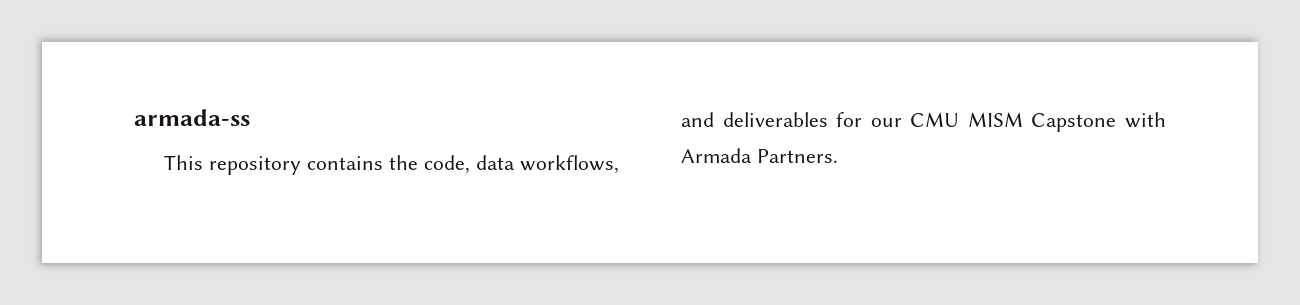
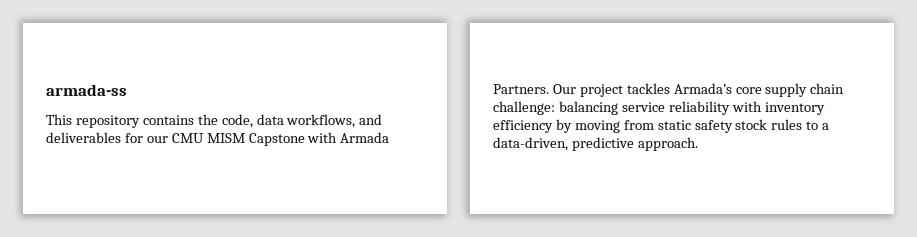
+ Our project tackles Armada’s core supply chain challenge: balancing service reliability with inventory efficiency by moving from static safety stock rules to a data-driven, predictive approach.

